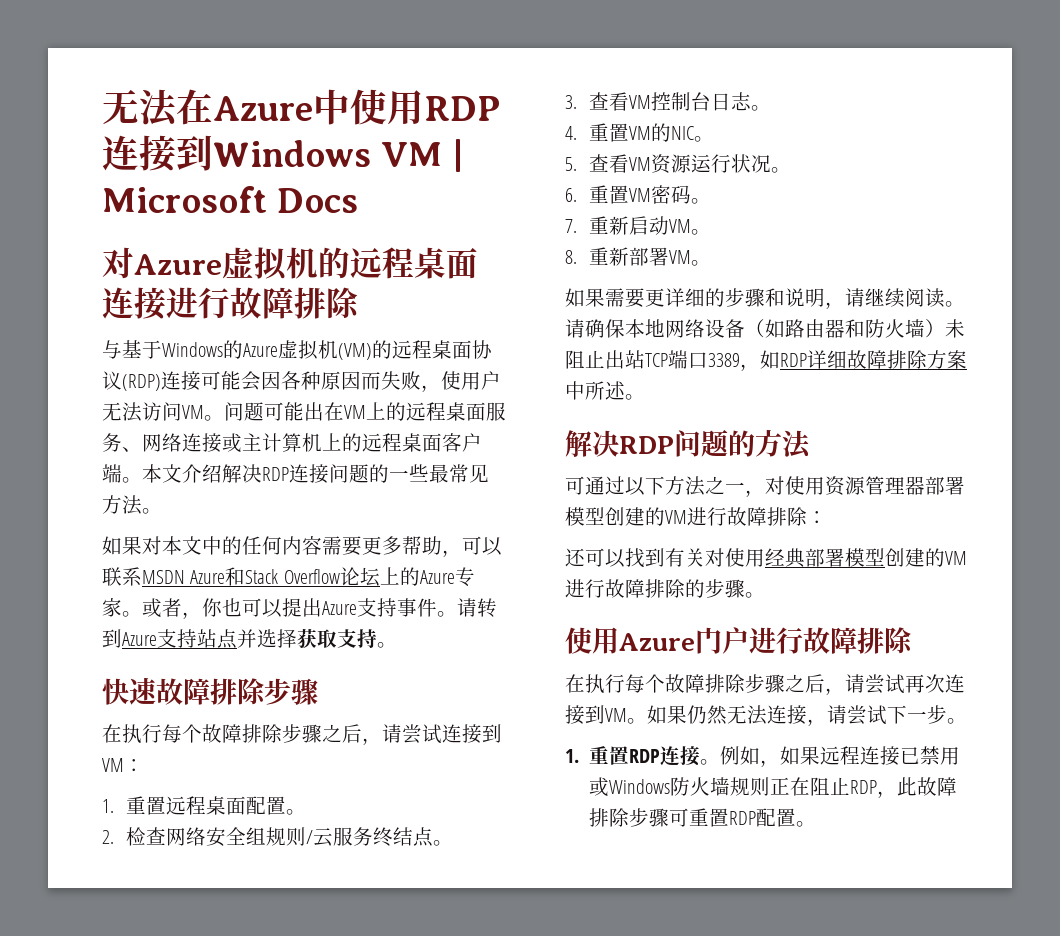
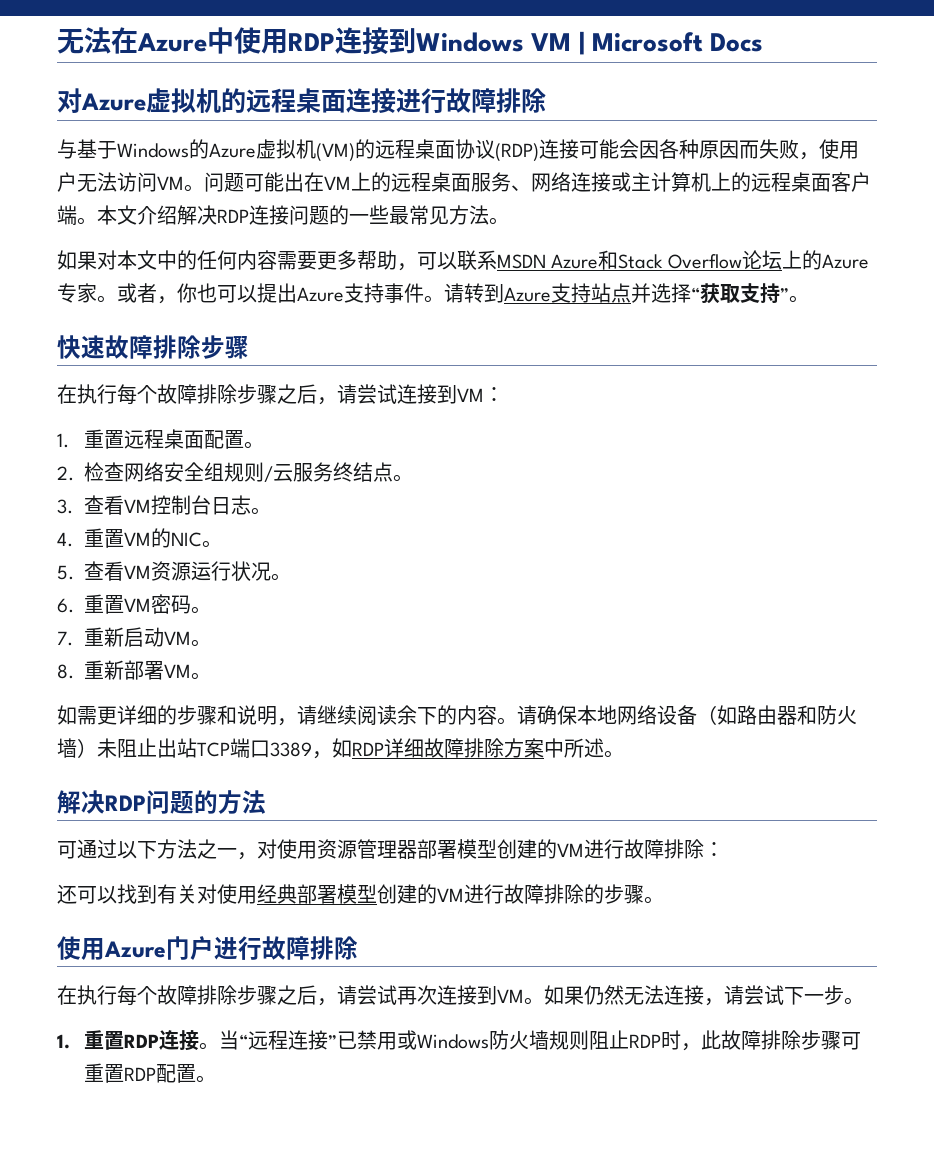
- 请转到Azure支持站点并选择获取支持。
+ 请转到Azure支持站点并选择“获取支持”。
- 如果需要更详细的步骤和说明，请继续阅读。
+ 如需更详细的步骤和说明，请继续阅读余下的内容。
- 例如，如果远程连接已禁用或Windows防火墙规则正在阻止RDP，此故障排除步骤可重置RDP配置。
+ 当“远程连接”已禁用或Windows防火墙规则阻止RDP时，此故障排除步骤可重置RDP配置。

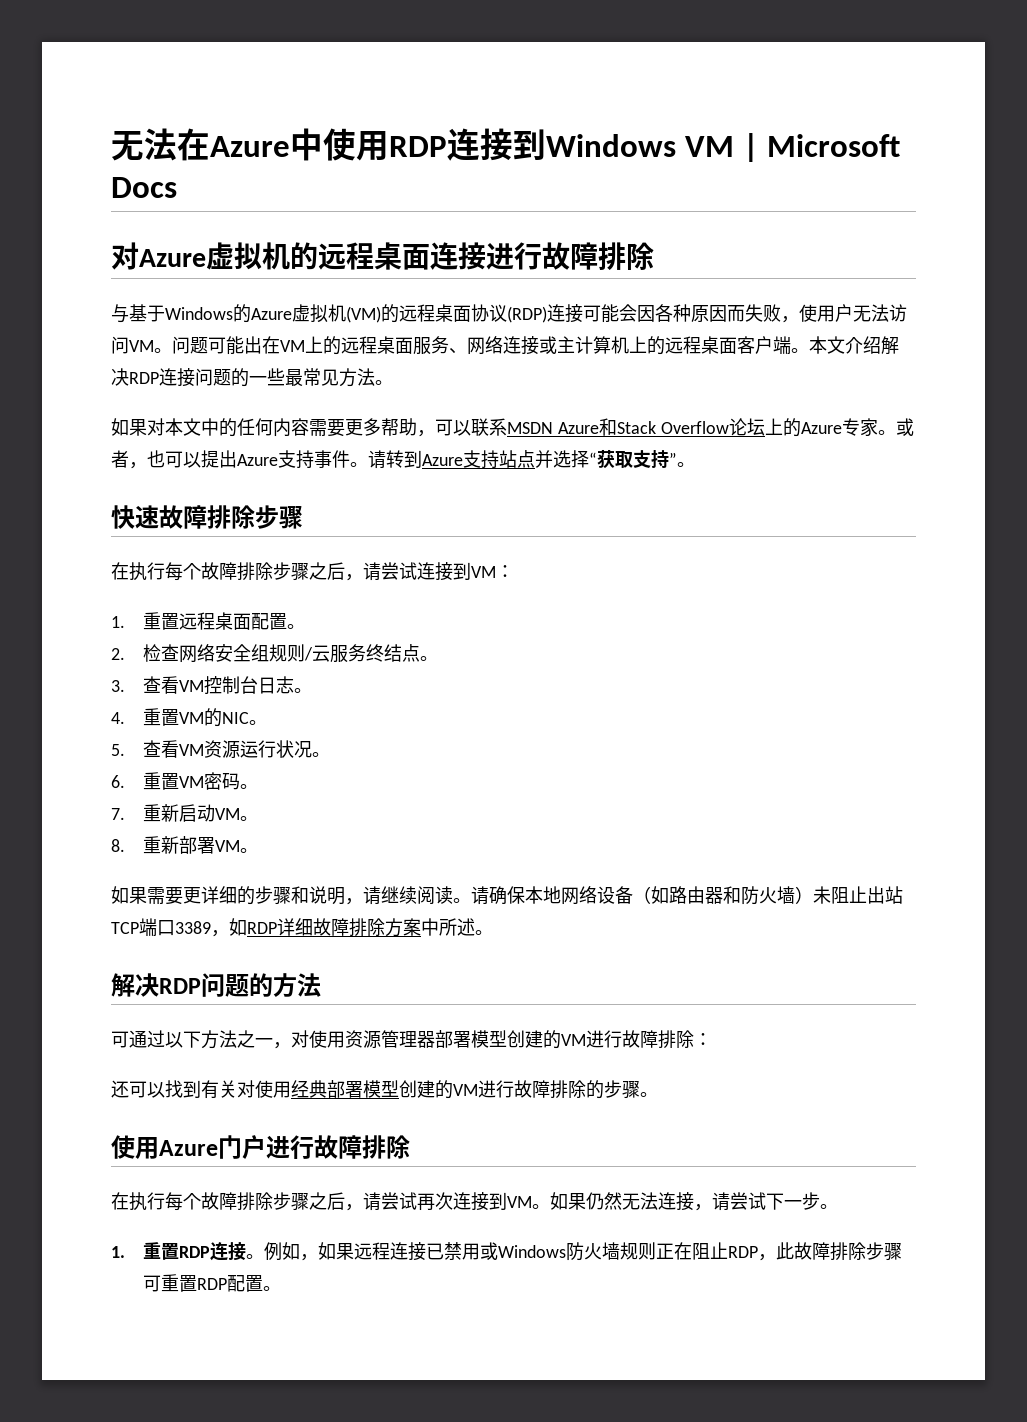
- 或者，你也可以提出Azure支持事件。
+ 或者，也可以提出Azure支持事件。
- 如需更详细的步骤和说明，请继续阅读余下的内容。
+ 如果需要更详细的步骤和说明，请继续阅读。
- 当“远程连接”已禁用或Windows防火墙规则阻止RDP时，此故障排除步骤可重置RDP配置。
+ 例如，如果远程连接已禁用或Windows防火墙规则正在阻止RDP，此故障排除步骤可重置RDP配置。

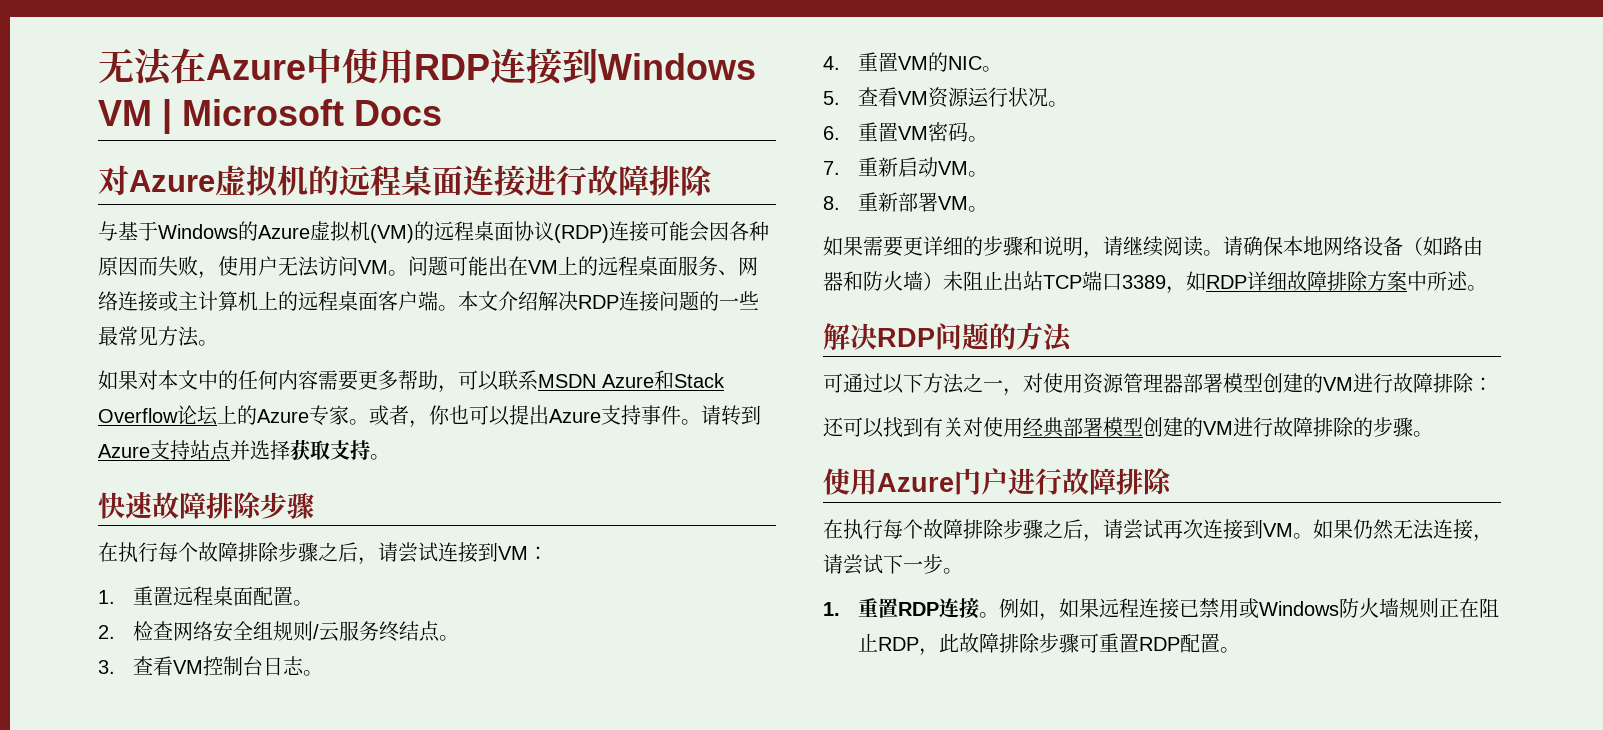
- 或者，也可以提出Azure支持事件。
+ 或者，你也可以提出Azure支持事件。
- 请转到Azure支持站点并选择“获取支持”。
+ 请转到Azure支持站点并选择获取支持。

